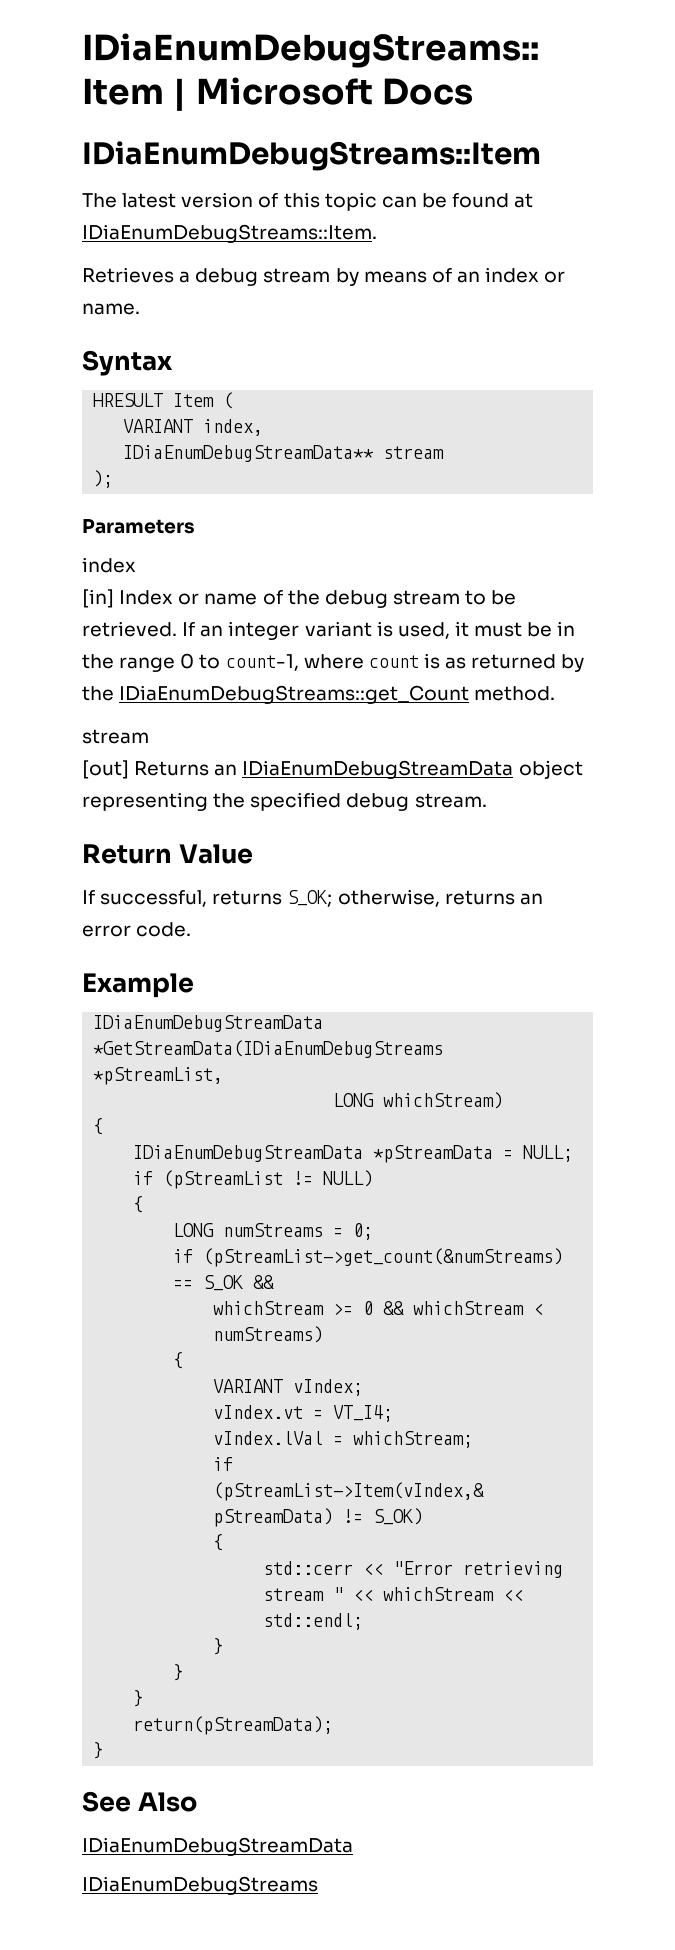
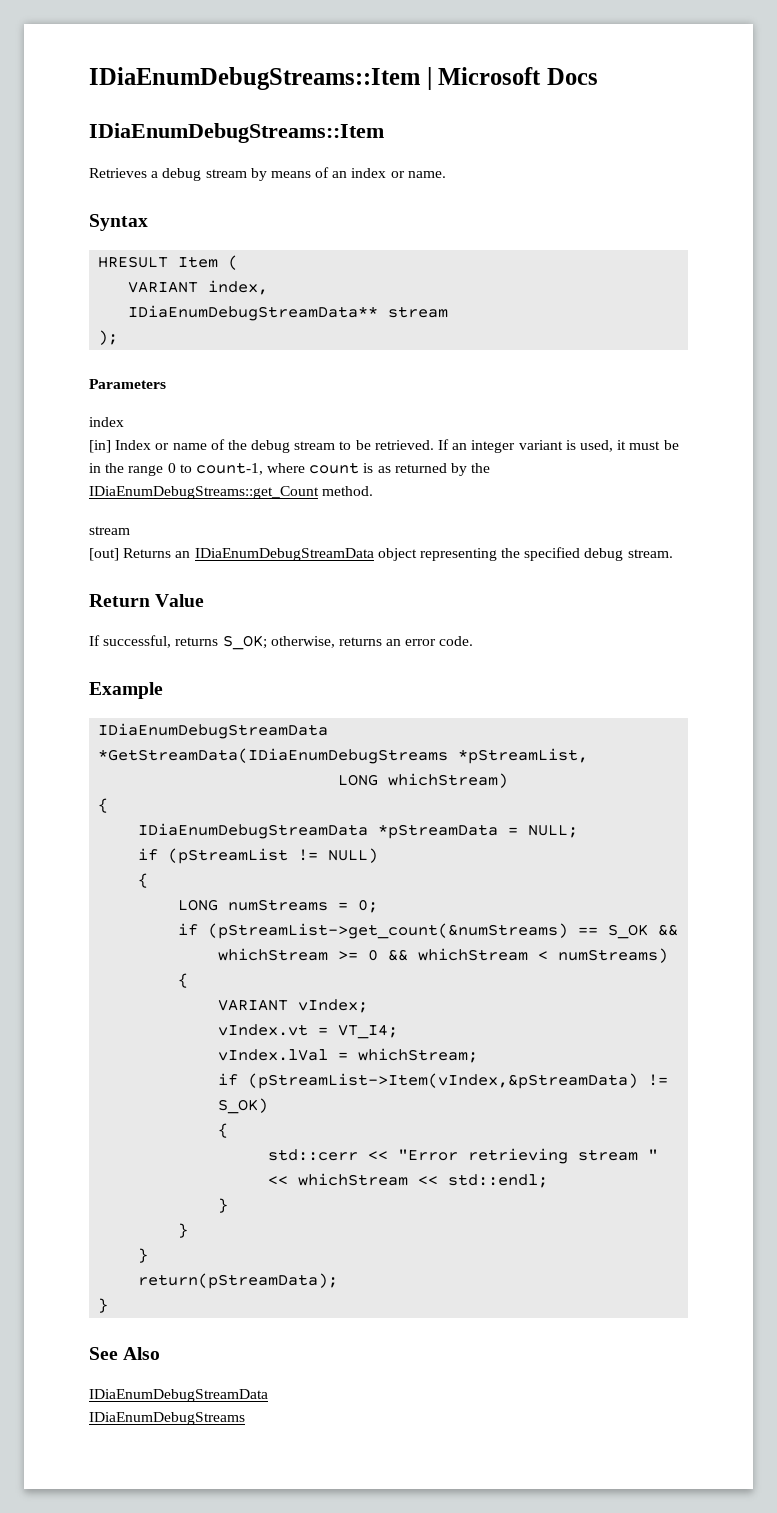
- The latest version of this topic can be found at IDiaEnumDebugStreams::Item.

